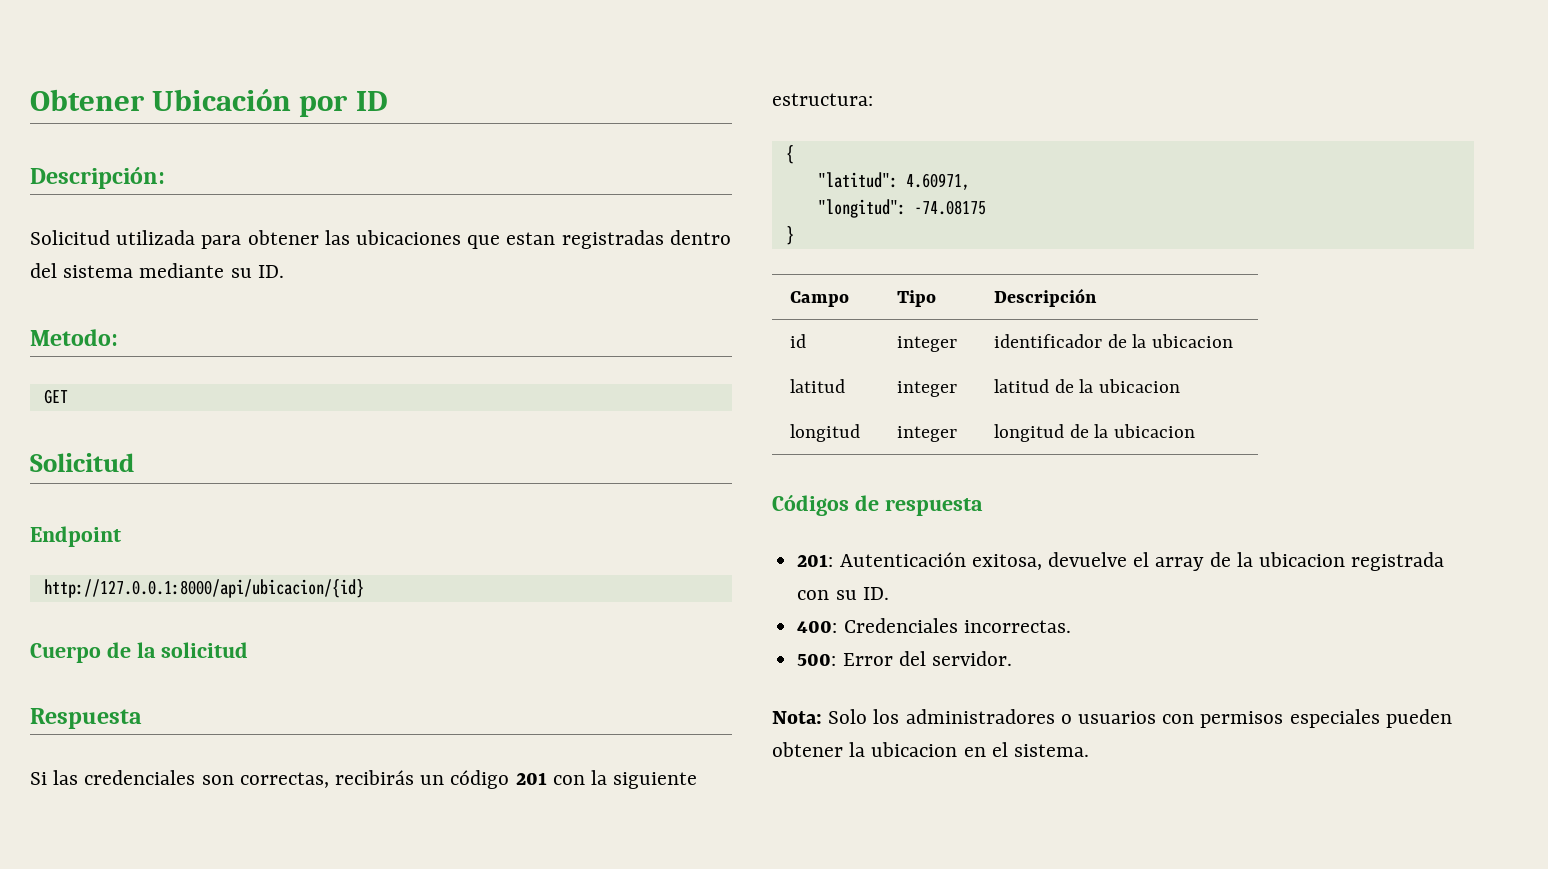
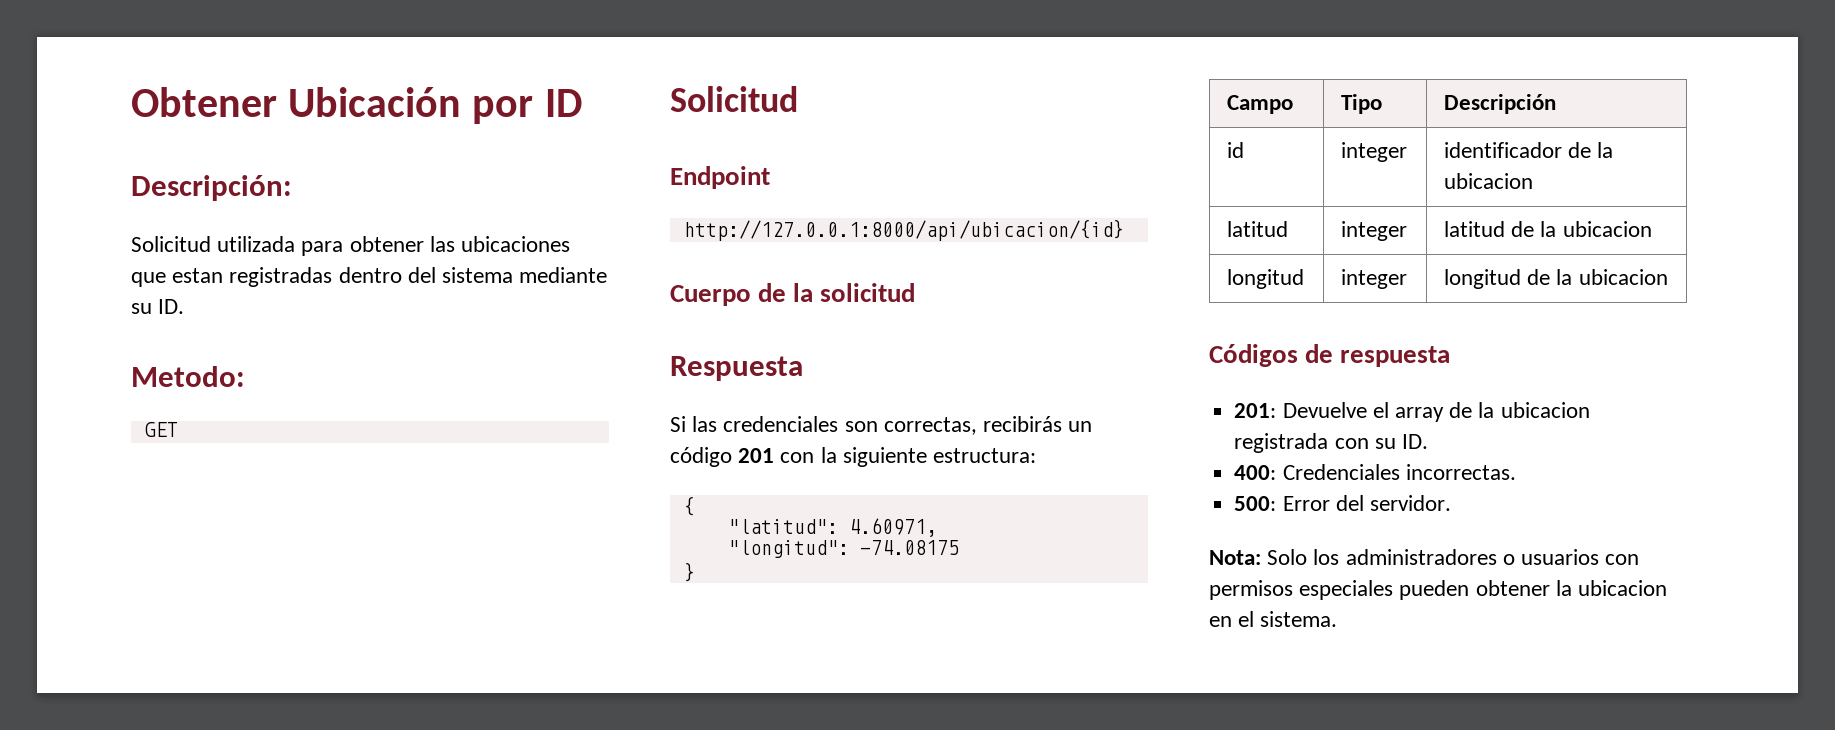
- 201: Autenticación exitosa, devuelve el array de la ubicacion registrada con su ID.
+ 201: Devuelve el array de la ubicacion registrada con su ID.

